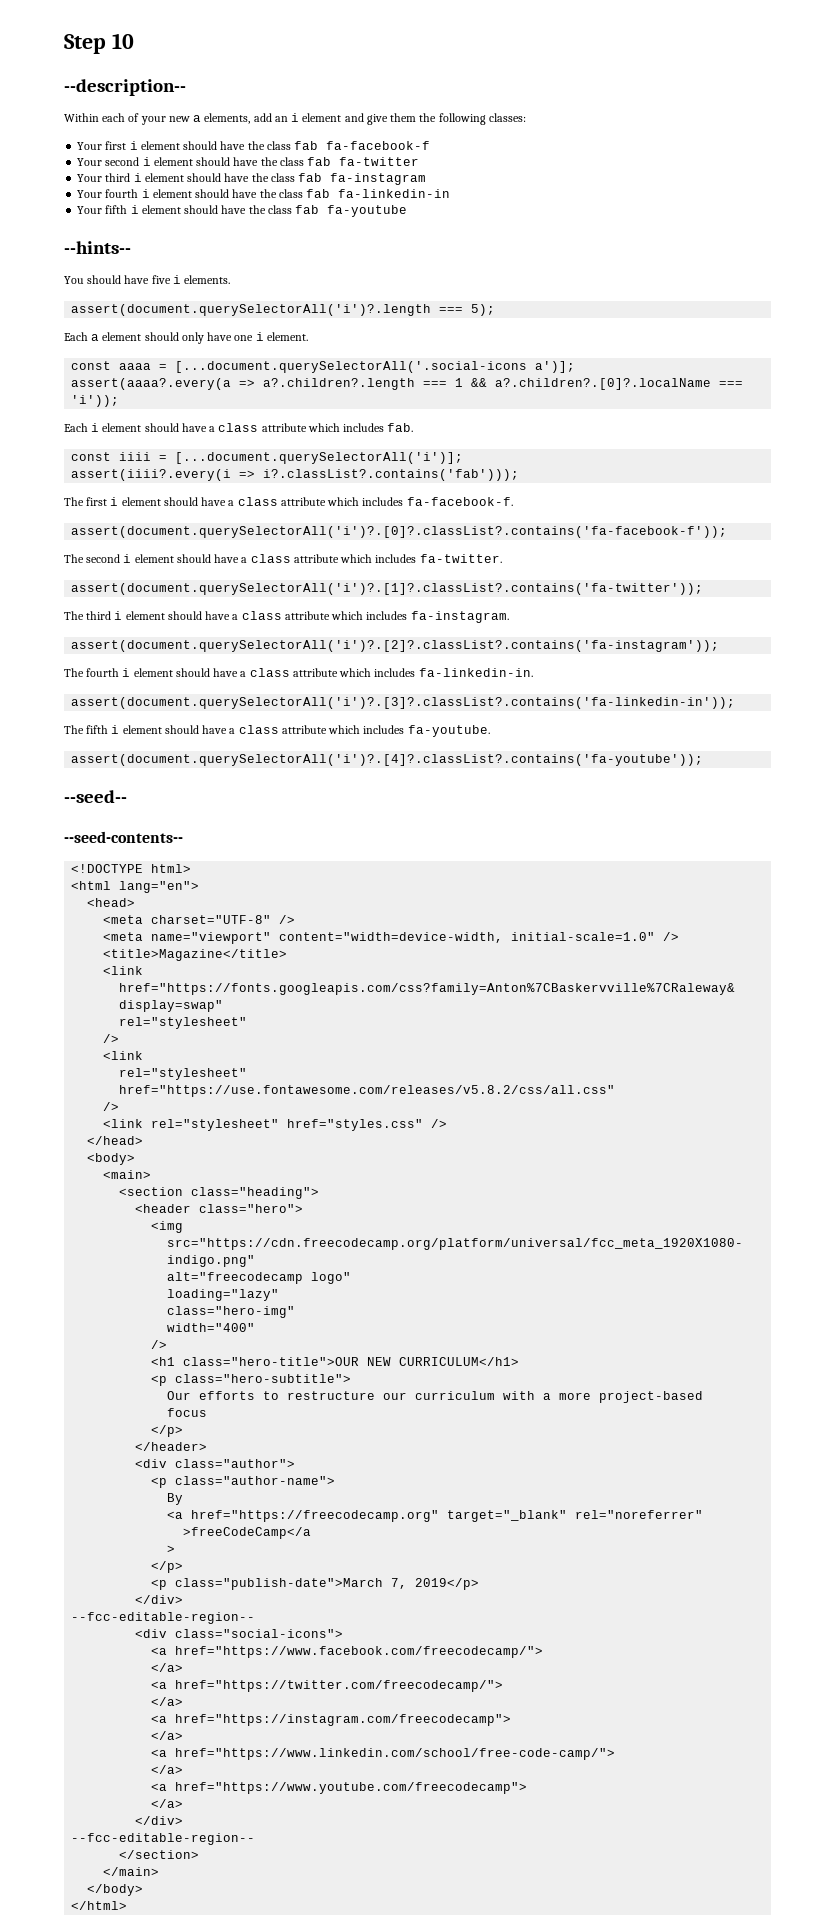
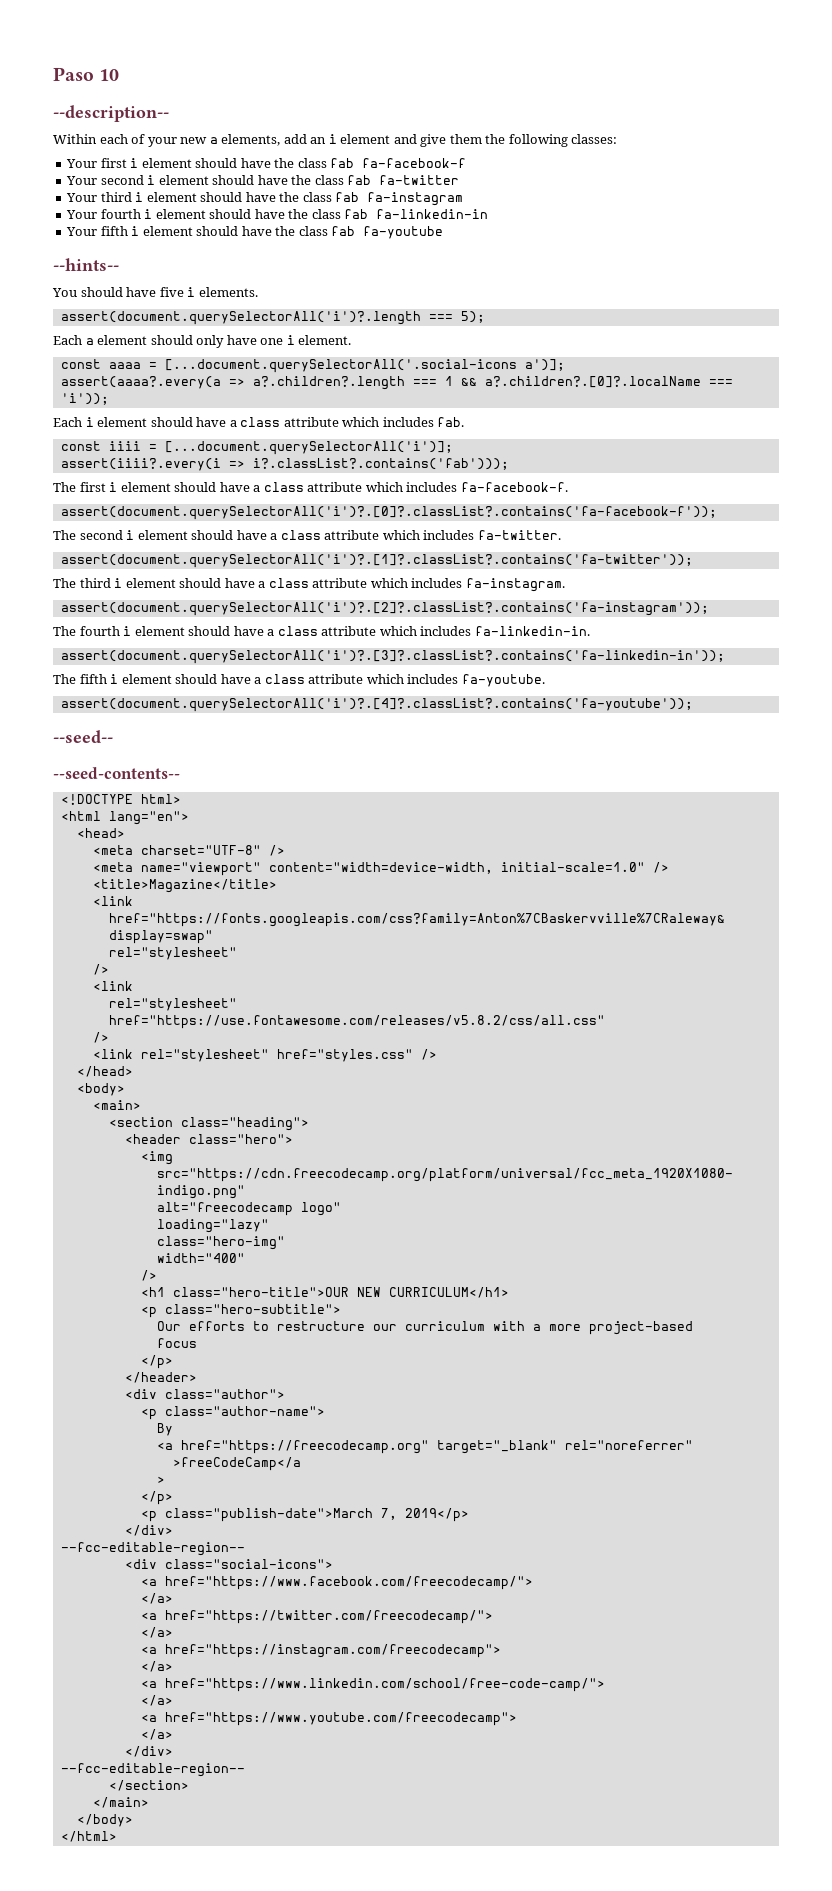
- Step 10
+ Paso 10

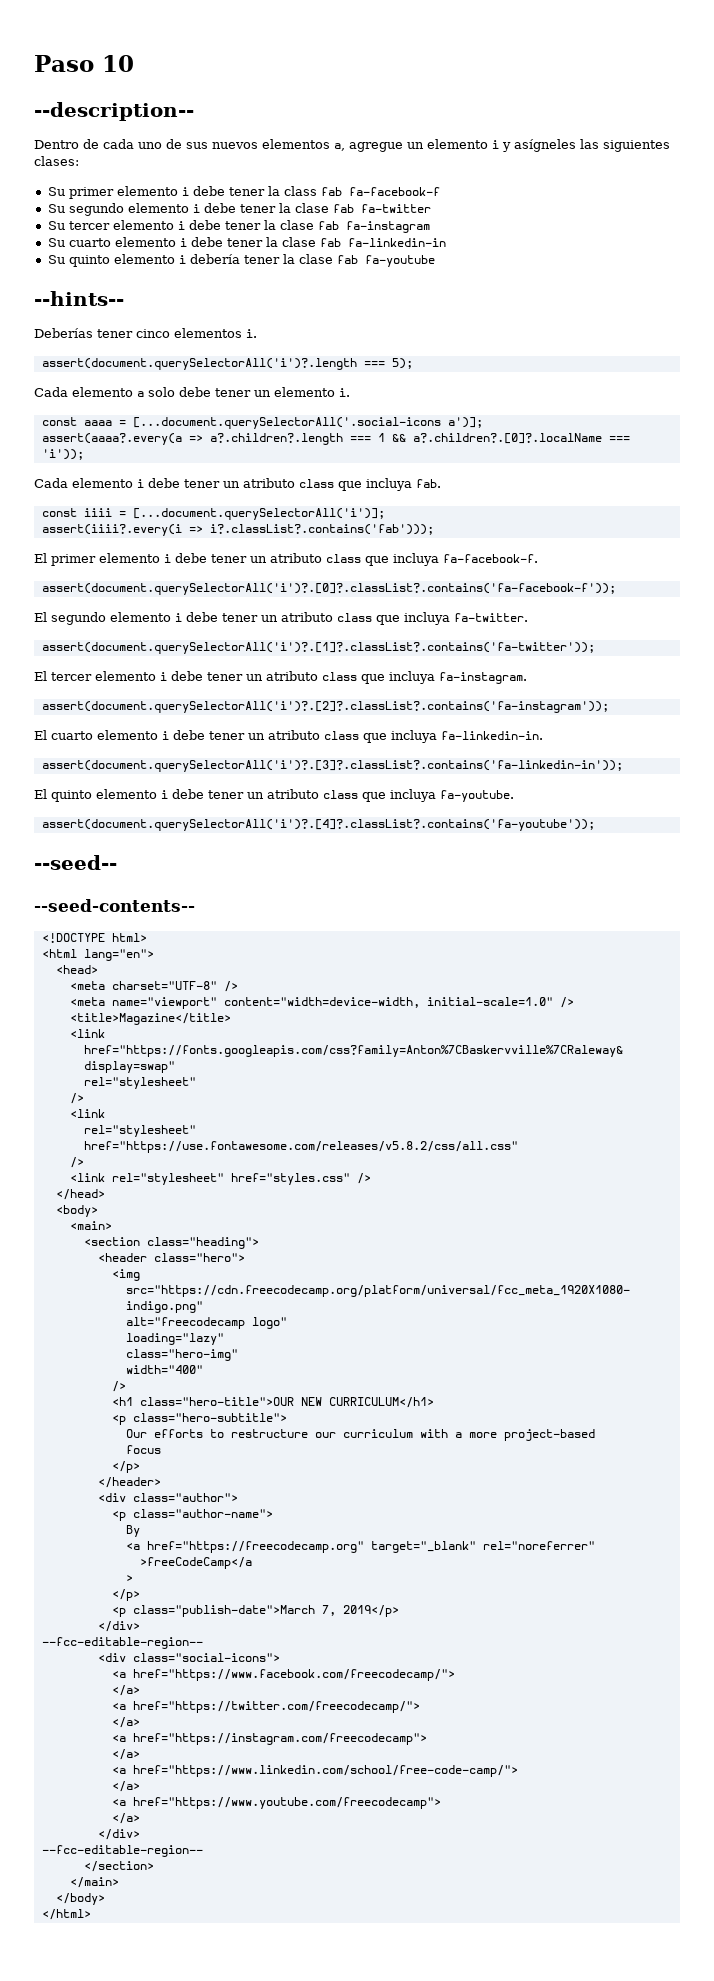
- Within each of your new a elements, add an i element and give them the following classes:
- Your first i element should have the class fab fa-facebook-f
- Your second i element should have the class fab fa-twitter
- Your third i element should have the class fab fa-instagram
- Your fourth i element should have the class fab fa-linkedin-in
- Your fifth i element should have the class fab fa-youtube
+ Dentro de cada uno de sus nuevos elementos a, agregue un elemento i y asígneles las siguientes clases:
+ Su primer elemento i debe tener la class fab fa-facebook-f
+ Su segundo elemento i debe tener la clase fab fa-twitter
+ Su tercer elemento i debe tener la clase fab fa-instagram
+ Su cuarto elemento i debe tener la clase fab fa-linkedin-in
+ Su quinto elemento i debería tener la clase fab fa-youtube
  --hints--
- You should have five i elements.
+ Deberías tener cinco elementos i.
  assert(document.querySelectorAll('i')?.length === 5);
- Each a element should only have one i element.
+ Cada elemento a solo debe tener un elemento i.
- Each i element should have a class attribute which includes fab.
+ Cada elemento i debe tener un atributo class que incluya fab.
- The first i element should have a class attribute which includes fa-facebook-f.
+ El primer elemento i debe tener un atributo class que incluya fa-facebook-f.
  assert(document.querySelectorAll('i')?.[0]?.classList?.contains('fa-facebook-f'));
- The second i element should have a class attribute which includes fa-twitter.
+ El segundo elemento i debe tener un atributo class que incluya fa-twitter.
  assert(document.querySelectorAll('i')?.[1]?.classList?.contains('fa-twitter'));
- The third i element should have a class attribute which includes fa-instagram.
+ El tercer elemento i debe tener un atributo class que incluya fa-instagram.
  assert(document.querySelectorAll('i')?.[2]?.classList?.contains('fa-instagram'));
- The fourth i element should have a class attribute which includes fa-linkedin-in.
+ El cuarto elemento i debe tener un atributo class que incluya fa-linkedin-in.
  assert(document.querySelectorAll('i')?.[3]?.classList?.contains('fa-linkedin-in'));
- The fifth i element should have a class attribute which includes fa-youtube.
+ El quinto elemento i debe tener un atributo class que incluya fa-youtube.

